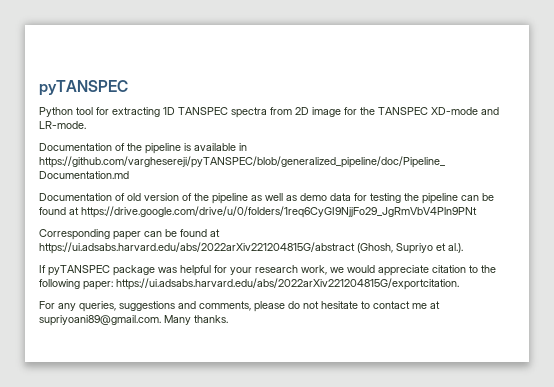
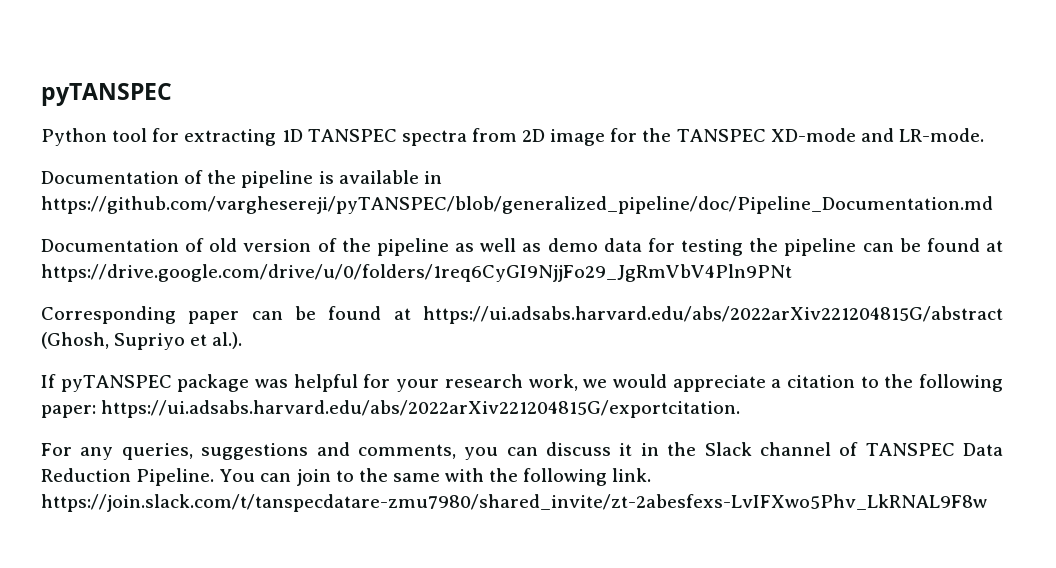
- If pyTANSPEC package was helpful for your research work, we would appreciate citation to the following paper: https://ui.adsabs.harvard.edu/abs/2022arXiv221204815G/exportcitation.
+ If pyTANSPEC package was helpful for your research work, we would appreciate a citation to the following paper: https://ui.adsabs.harvard.edu/abs/2022arXiv221204815G/exportcitation.
- For any queries, suggestions and comments, please do not hesitate to contact me at supriyoani89@gmail.com. Many thanks.
+ For any queries, suggestions and comments, you can discuss it in the Slack channel of TANSPEC Data Reduction Pipeline. You can join to the same with the following link. https://join.slack.com/t/tanspecdatare-zmu7980/shared_invite/zt-2abesfexs-LvIFXwo5Phv_LkRNAL9F8w

